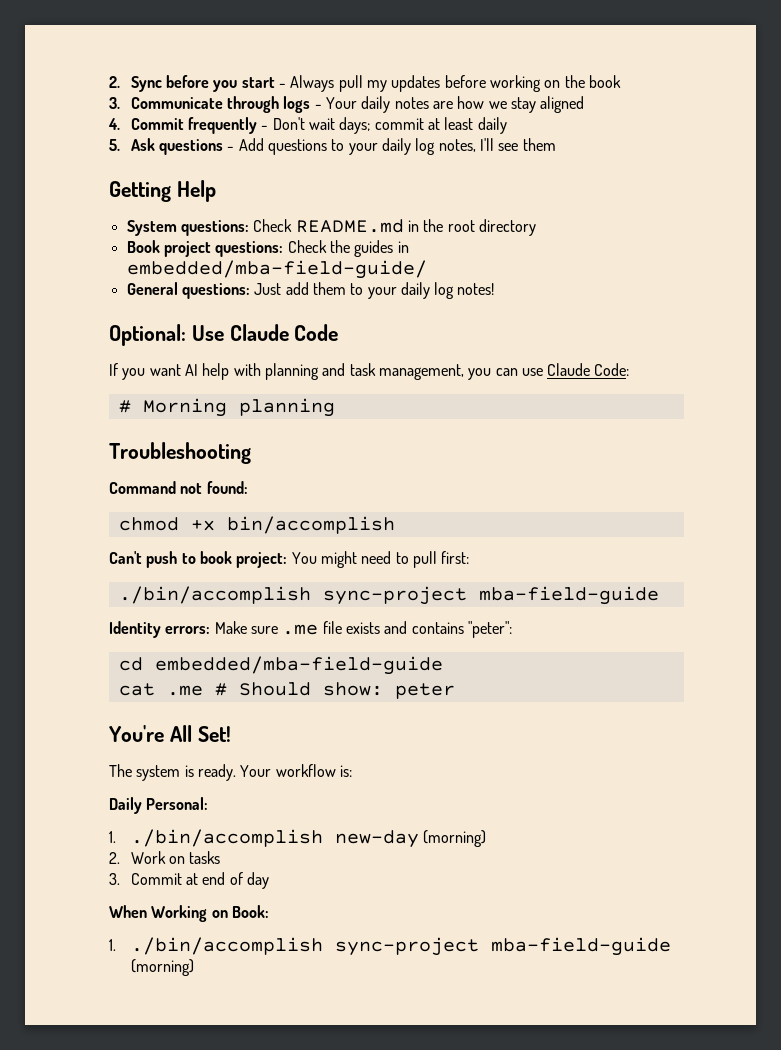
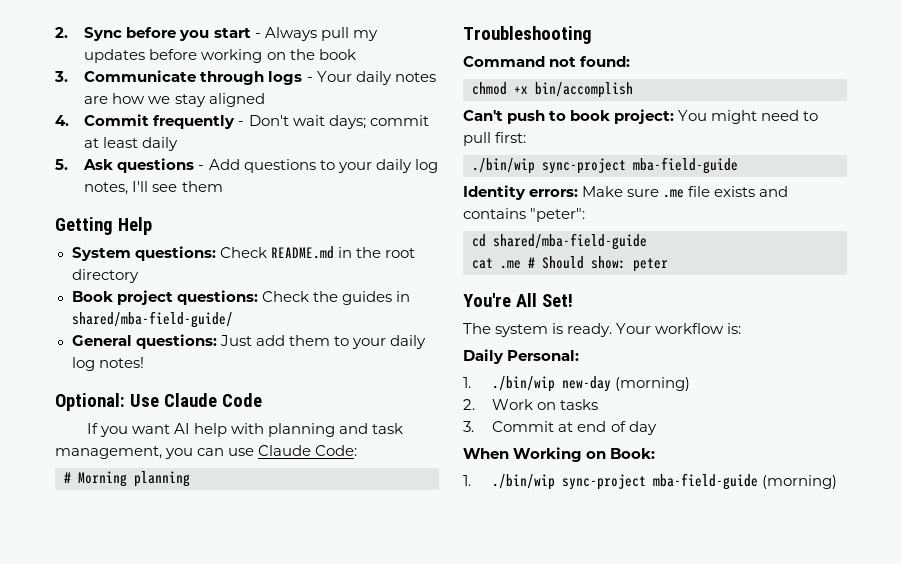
- Book project questions: Check the guides in embedded/mba-field-guide/
+ Book project questions: Check the guides in shared/mba-field-guide/
  Can't push to book project: You might need to pull first:
- ./bin/accomplish sync-project mba-field-guide
+ ./bin/wip sync-project mba-field-guide
- cd embedded/mba-field-guide
+ cd shared/mba-field-guide
- 1. ./bin/accomplish new-day (morning)
+ 1. ./bin/wip new-day (morning)
- 1. ./bin/accomplish sync-project mba-field-guide (morning)
+ 1. ./bin/wip sync-project mba-field-guide (morning)

